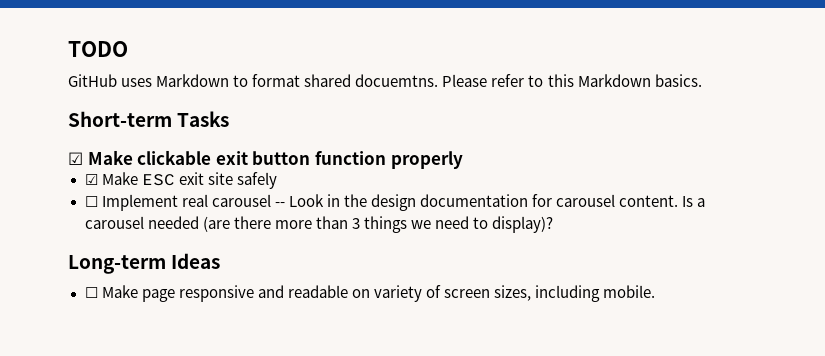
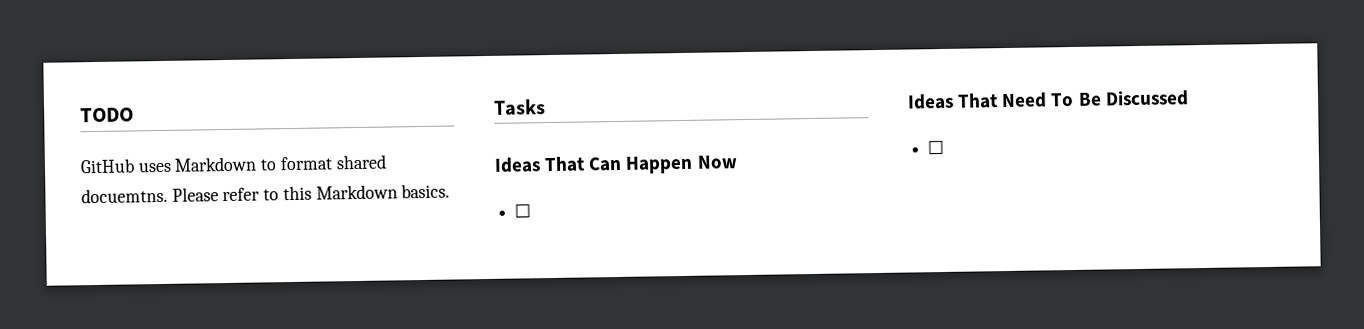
- Short-term Tasks
+ Tasks
- ☑ Make clickable exit button function properly
- ☑ Make ESC exit site safely
- ☐ Implement real carousel -- Look in the design documentation for carousel content. Is a carousel needed (are there more than 3 things we need to display)?
- Long-term Ideas
- ☐ Make page responsive and readable on variety of screen sizes, including mobile.
+ Ideas That Can Happen Now
+ ☐
+ Ideas That Need To Be Discussed
+ ☐

